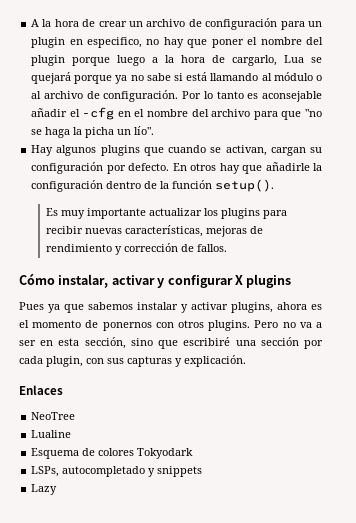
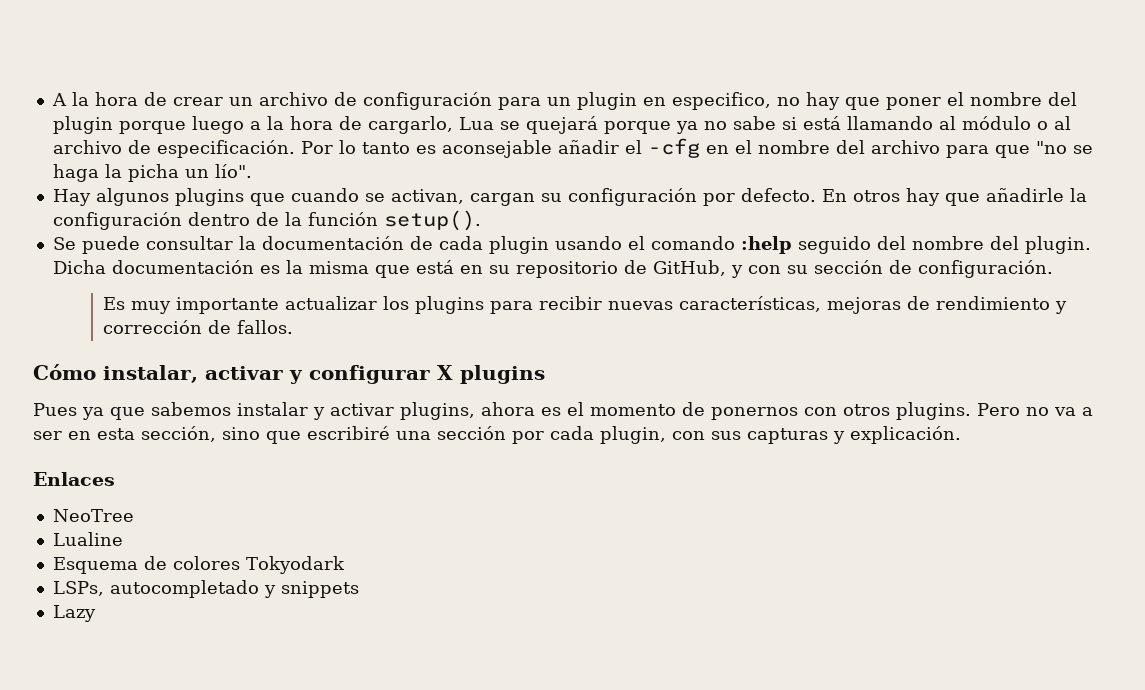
- A la hora de crear un archivo de configuración para un plugin en especifico, no hay que poner el nombre del plugin porque luego a la hora de cargarlo, Lua se quejará porque ya no sabe si está llamando al módulo o al archivo de configuración.
+ A la hora de crear un archivo de configuración para un plugin en especifico, no hay que poner el nombre del plugin porque luego a la hora de cargarlo, Lua se quejará porque ya no sabe si está llamando al módulo o al archivo de especificación.
+ Se puede consultar la documentación de cada plugin usando el comando :help seguido del nombre del plugin. Dicha documentación es la misma que está en su repositorio de GitHub, y con su sección de configuración.

